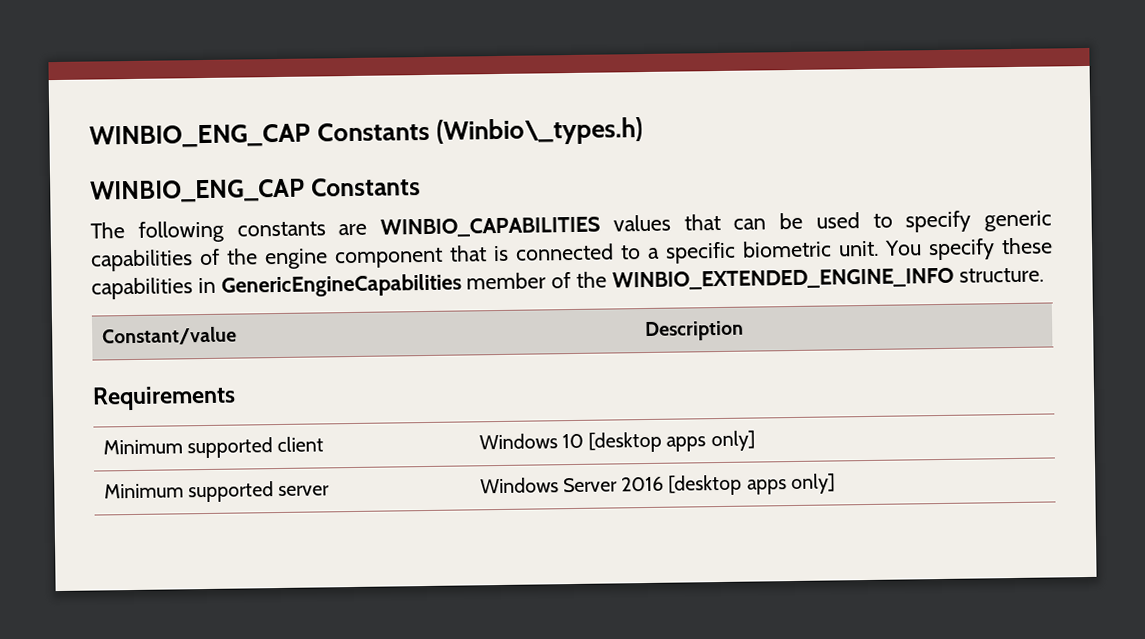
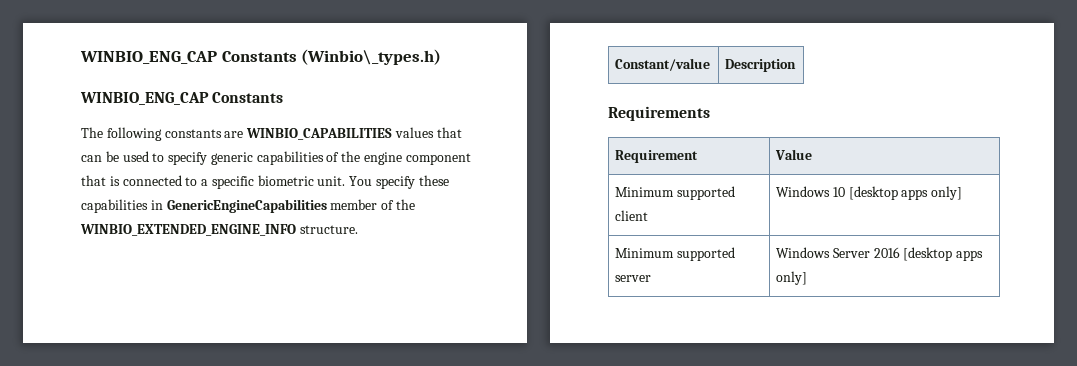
+ Requirement | Value

